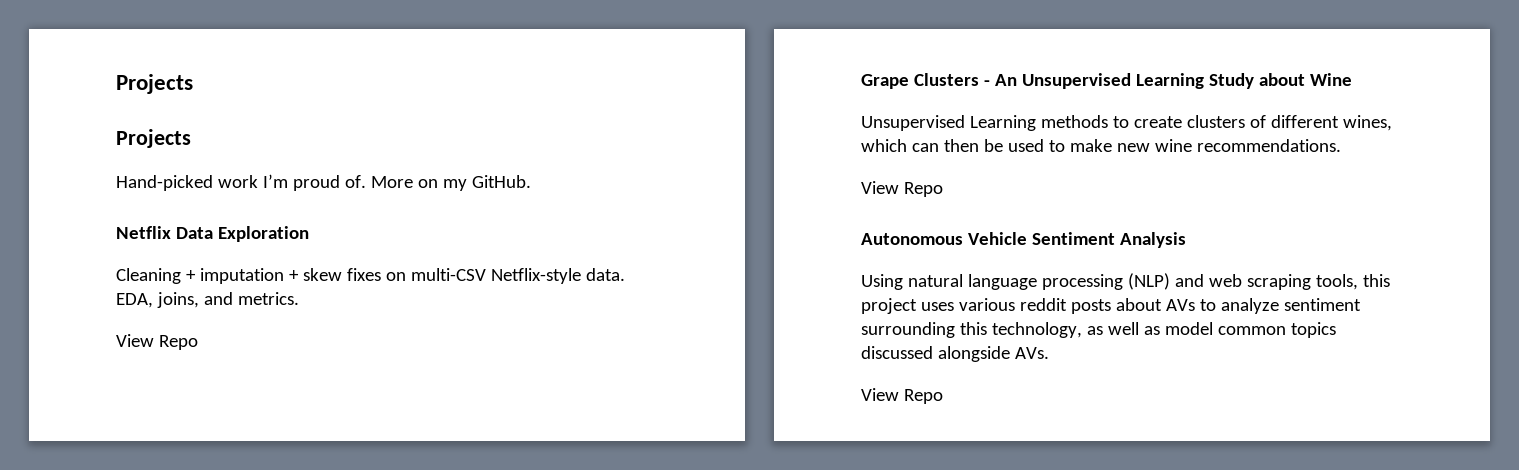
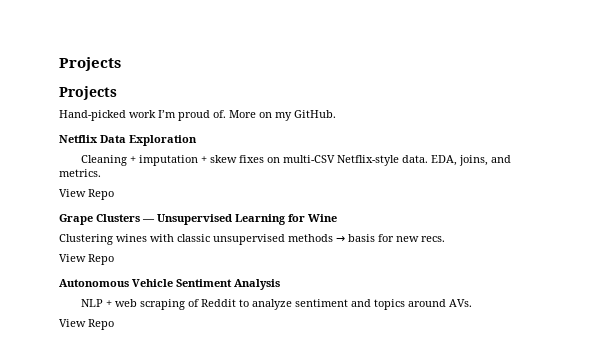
- Grape Clusters - An Unsupervised Learning Study about Wine
- Unsupervised Learning methods to create clusters of different wines, which can then be used to make new wine recommendations.
+ Grape Clusters — Unsupervised Learning for Wine
+ Clustering wines with classic unsupervised methods → basis for new recs.
- Using natural language processing (NLP) and web scraping tools, this project uses various reddit posts about AVs to analyze sentiment surrounding this technology, as well as model common topics discussed alongside AVs.
+ NLP + web scraping of Reddit to analyze sentiment and topics around AVs.

